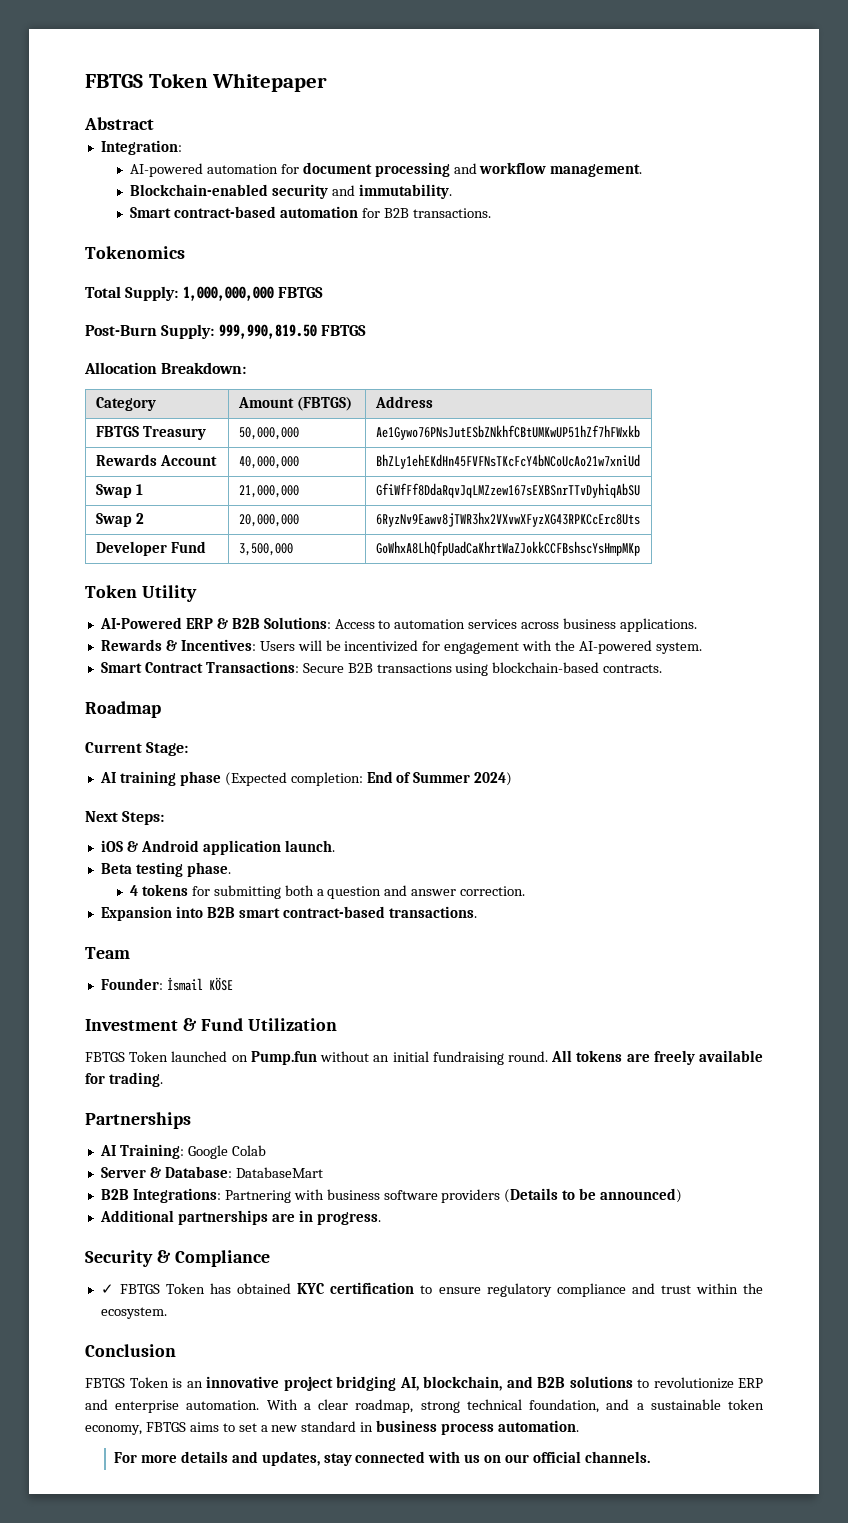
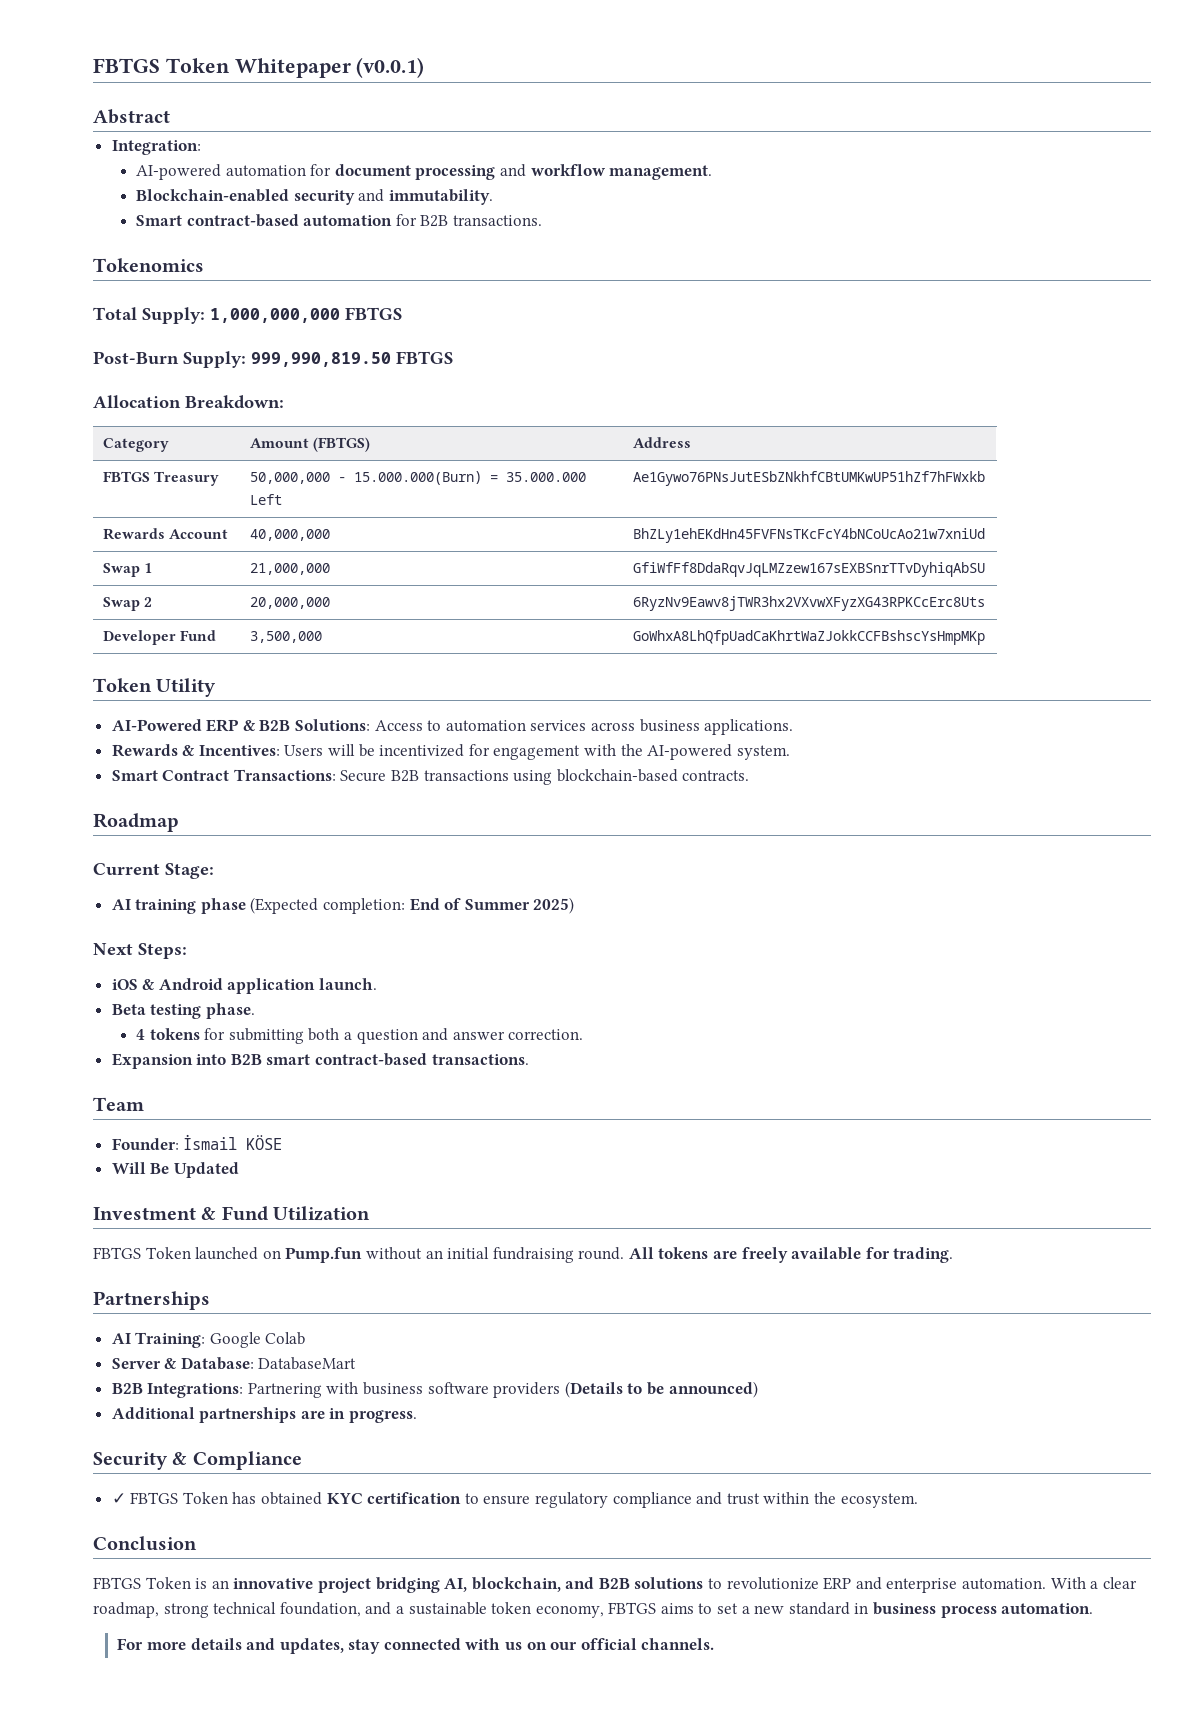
- FBTGS Token Whitepaper
+ FBTGS Token Whitepaper (v0.0.1)
- FBTGS Treasury | 50,000,000 | Ae1Gywo76PNsJutESbZNkhfCBtUMKwUP51hZf7hFWxkb
+ FBTGS Treasury | 50,000,000 - 15.000.000(Burn) = 35.000.000 Left | Ae1Gywo76PNsJutESbZNkhfCBtUMKwUP51hZf7hFWxkb
- AI training phase (Expected completion: End of Summer 2024)
+ AI training phase (Expected completion: End of Summer 2025)
+ Will Be Updated

